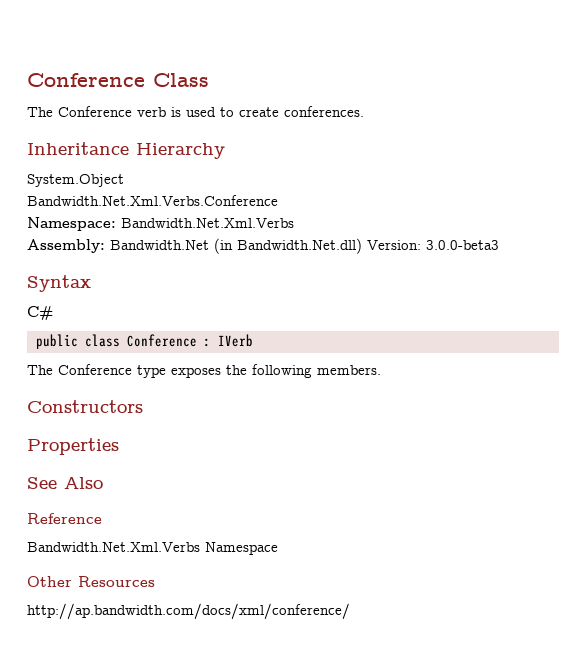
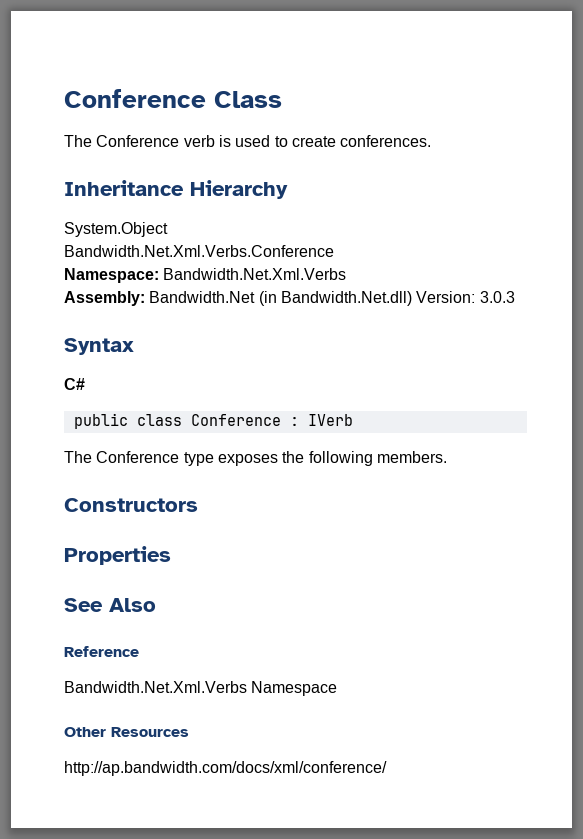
- Assembly: Bandwidth.Net (in Bandwidth.Net.dll) Version: 3.0.0-beta3
+ Assembly: Bandwidth.Net (in Bandwidth.Net.dll) Version: 3.0.3

